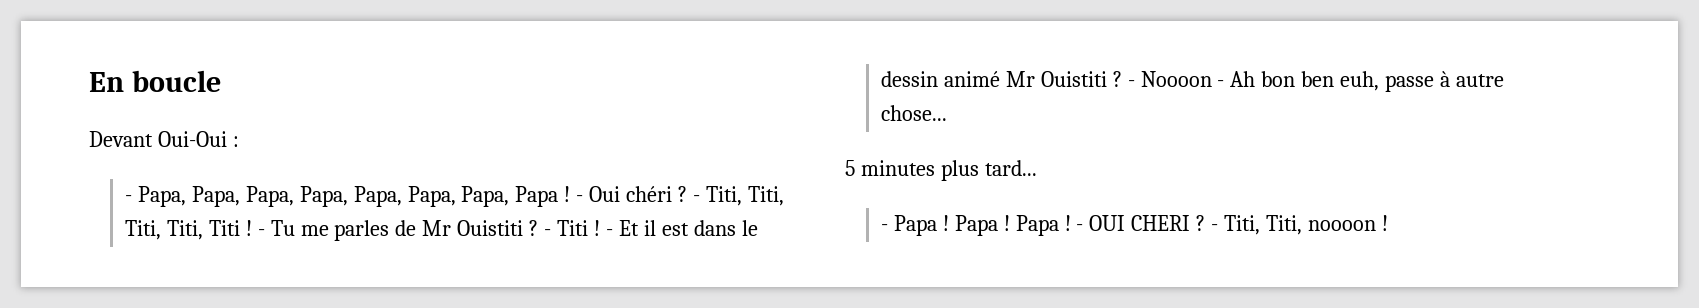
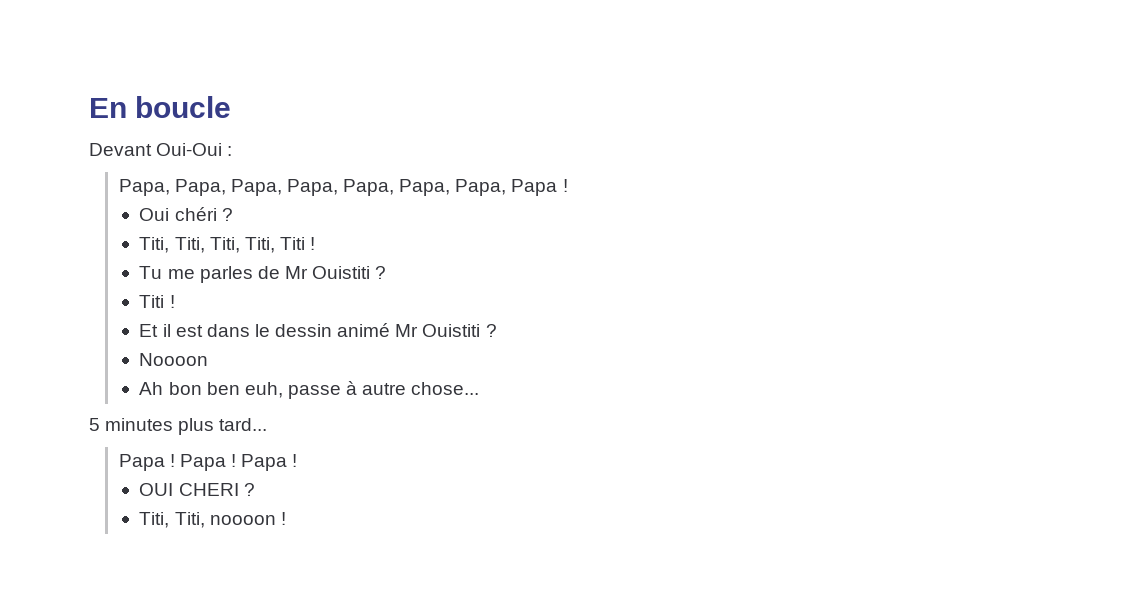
- - Papa, Papa, Papa, Papa, Papa, Papa, Papa, Papa ! - Oui chéri ? - Titi, Titi, Titi, Titi, Titi ! - Tu me parles de Mr Ouistiti ? - Titi ! - Et il est dans le dessin animé Mr Ouistiti ? - Noooon - Ah bon ben euh, passe à autre chose...
+ Papa, Papa, Papa, Papa, Papa, Papa, Papa, Papa !
+ Oui chéri ?
+ Titi, Titi, Titi, Titi, Titi !
+ Tu me parles de Mr Ouistiti ?
+ Titi !
+ Et il est dans le dessin animé Mr Ouistiti ?
+ Noooon
+ Ah bon ben euh, passe à autre chose...
  5 minutes plus tard...
- - Papa ! Papa ! Papa ! - OUI CHERI ? - Titi, Titi, noooon !
+ Papa ! Papa ! Papa !
+ OUI CHERI ?
+ Titi, Titi, noooon !

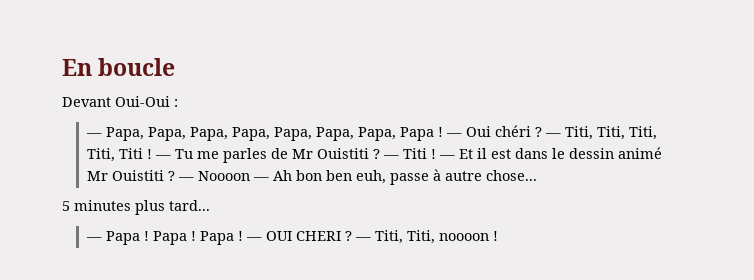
- Papa, Papa, Papa, Papa, Papa, Papa, Papa, Papa !
- Oui chéri ?
- Titi, Titi, Titi, Titi, Titi !
- Tu me parles de Mr Ouistiti ?
- Titi !
- Et il est dans le dessin animé Mr Ouistiti ?
- Noooon
- Ah bon ben euh, passe à autre chose...
+ — Papa, Papa, Papa, Papa, Papa, Papa, Papa, Papa ! — Oui chéri ? — Titi, Titi, Titi, Titi, Titi ! — Tu me parles de Mr Ouistiti ? — Titi ! — Et il est dans le dessin animé Mr Ouistiti ? — Noooon — Ah bon ben euh, passe à autre chose...
  5 minutes plus tard...
- Papa ! Papa ! Papa !
- OUI CHERI ?
- Titi, Titi, noooon !
+ — Papa ! Papa ! Papa ! — OUI CHERI ? — Titi, Titi, noooon !

